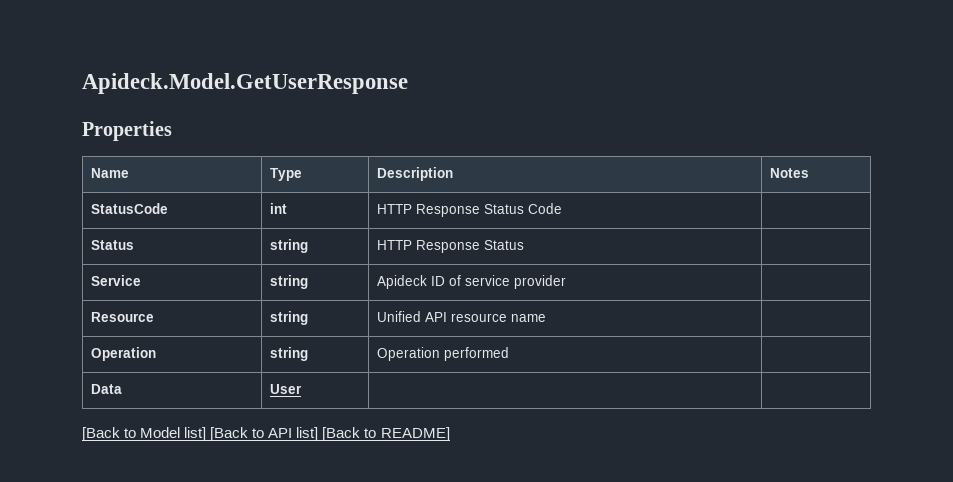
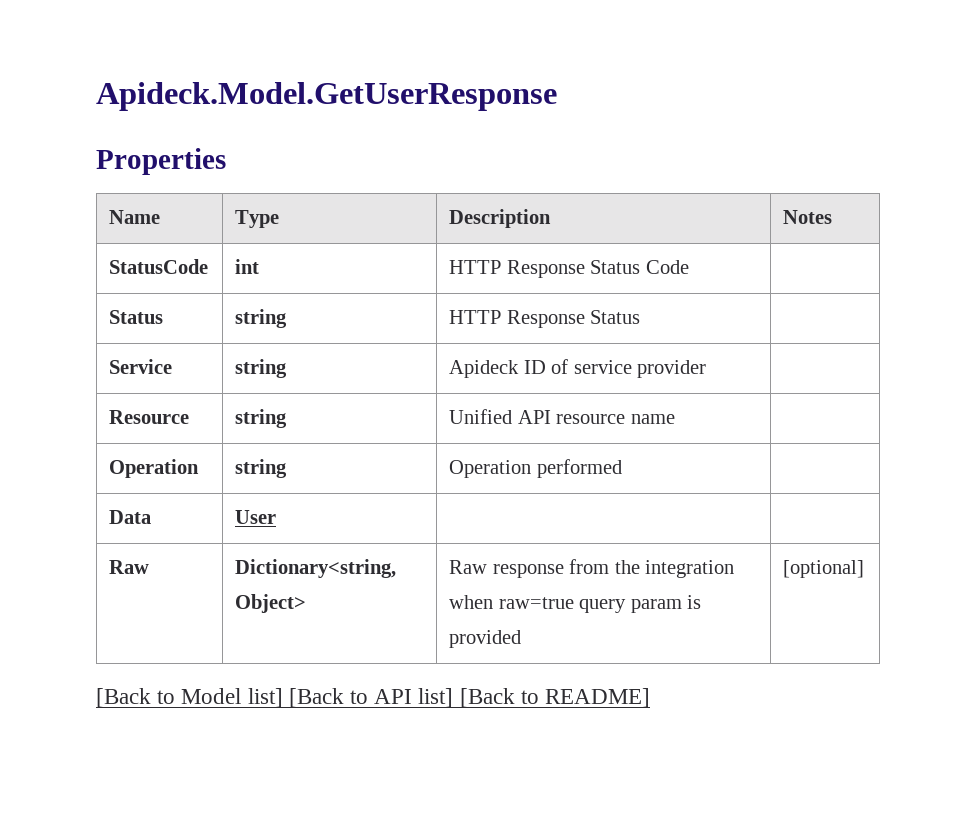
+ Raw | Dictionary<string, Object> | Raw response from the integration when raw=true query param is provided | [optional]

